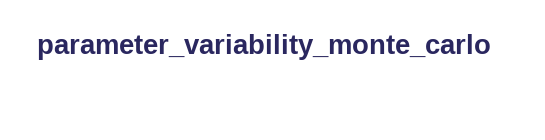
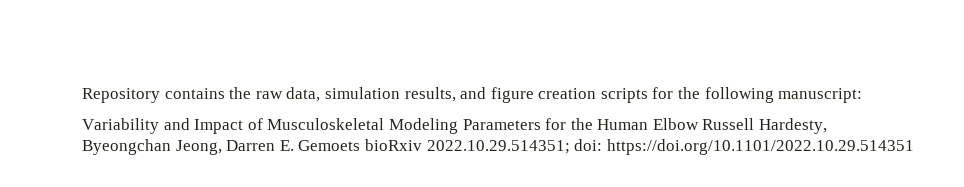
- parameter_variability_monte_carlo
+ Repository contains the raw data, simulation results, and figure creation scripts for the following manuscript:
+ Variability and Impact of Musculoskeletal Modeling Parameters for the Human Elbow Russell Hardesty, Byeongchan Jeong, Darren E. Gemoets bioRxiv 2022.10.29.514351; doi: https://doi.org/10.1101/2022.10.29.514351

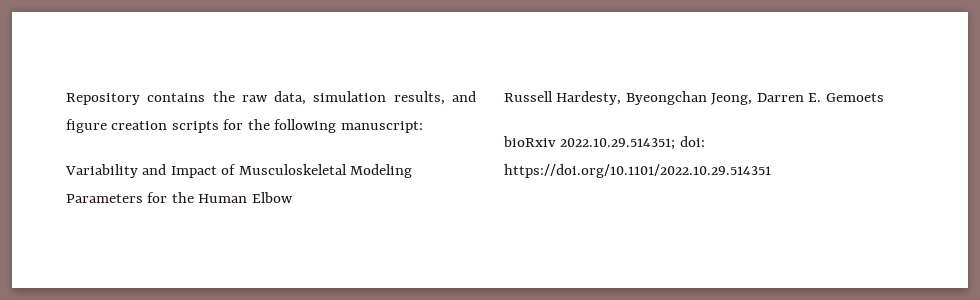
- Variability and Impact of Musculoskeletal Modeling Parameters for the Human Elbow Russell Hardesty, Byeongchan Jeong, Darren E. Gemoets bioRxiv 2022.10.29.514351; doi: https://doi.org/10.1101/2022.10.29.514351
+ Variability and Impact of Musculoskeletal Modeling Parameters for the Human Elbow
+ Russell Hardesty, Byeongchan Jeong, Darren E. Gemoets
+ bioRxiv 2022.10.29.514351; doi: https://doi.org/10.1101/2022.10.29.514351

